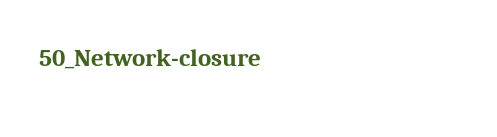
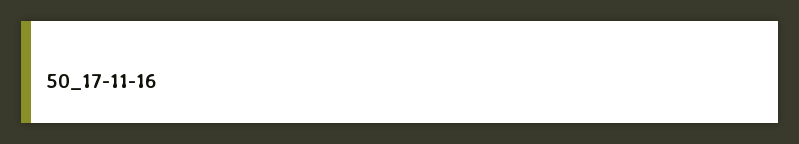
- 50_Network-closure
+ 50_17-11-16

